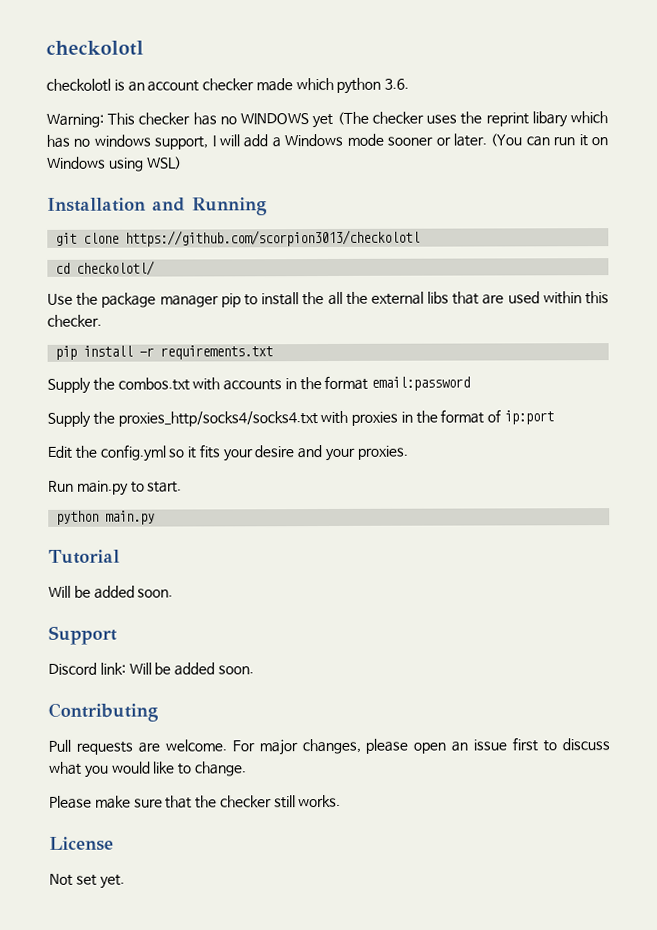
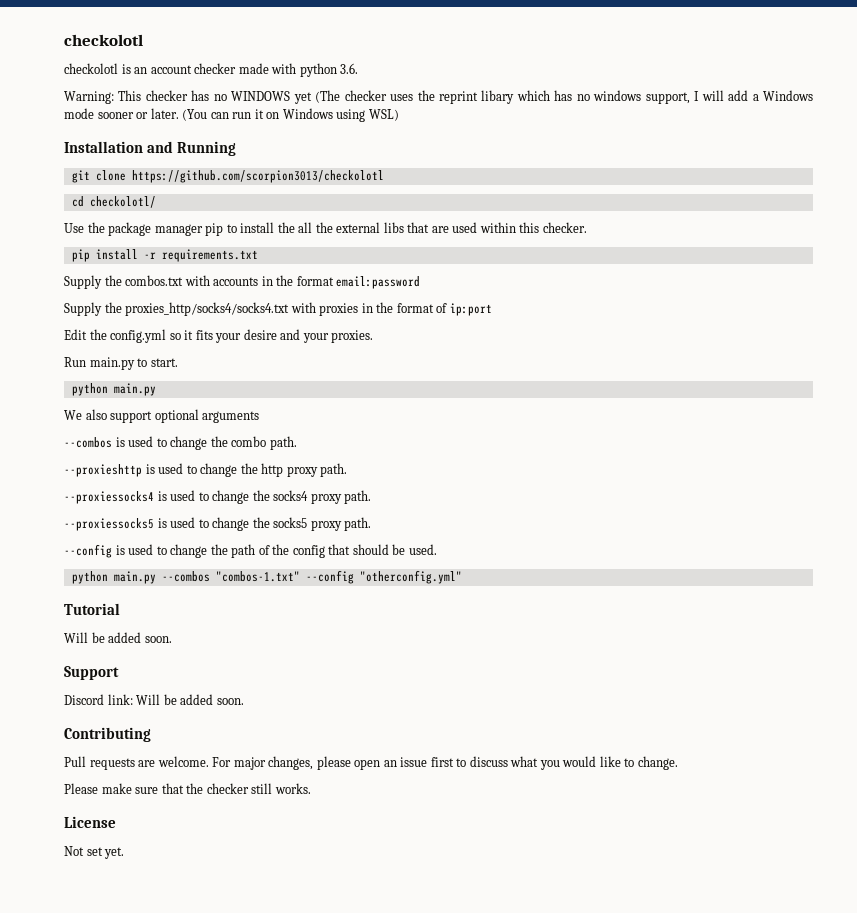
- checkolotl is an account checker made which python 3.6.
+ checkolotl is an account checker made with python 3.6.
+ We also support optional arguments
+ --combos is used to change the combo path.
+ --proxieshttp is used to change the http proxy path.
+ --proxiessocks4 is used to change the socks4 proxy path.
+ --proxiessocks5 is used to change the socks5 proxy path.
+ --config is used to change the path of the config that should be used.
+ python main.py --combos "combos-1.txt" --config "otherconfig.yml"

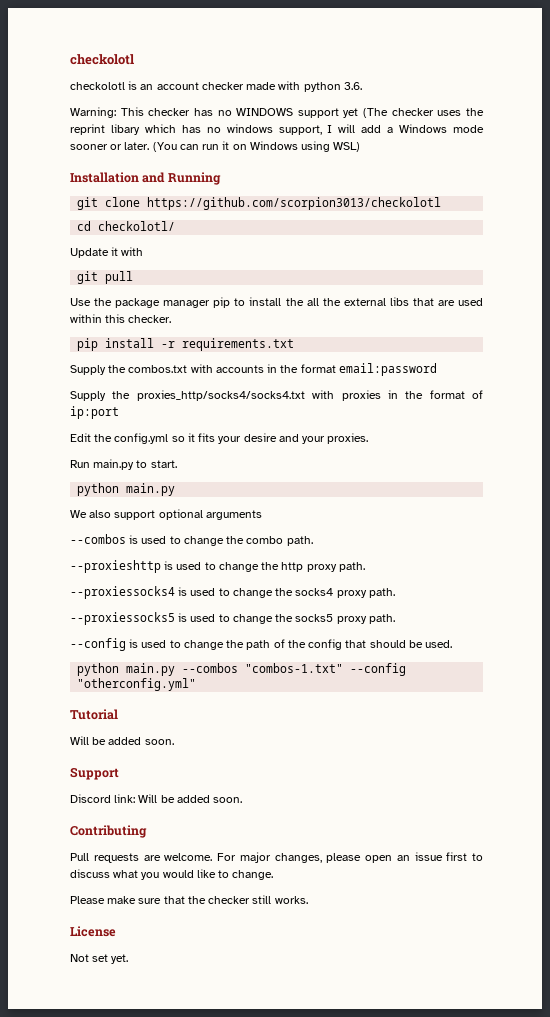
- Warning: This checker has no WINDOWS yet (The checker uses the reprint libary which has no windows support, I will add a Windows mode sooner or later.
+ Warning: This checker has no WINDOWS support yet (The checker uses the reprint libary which has no windows support, I will add a Windows mode sooner or later.
+ Update it with
+ git pull

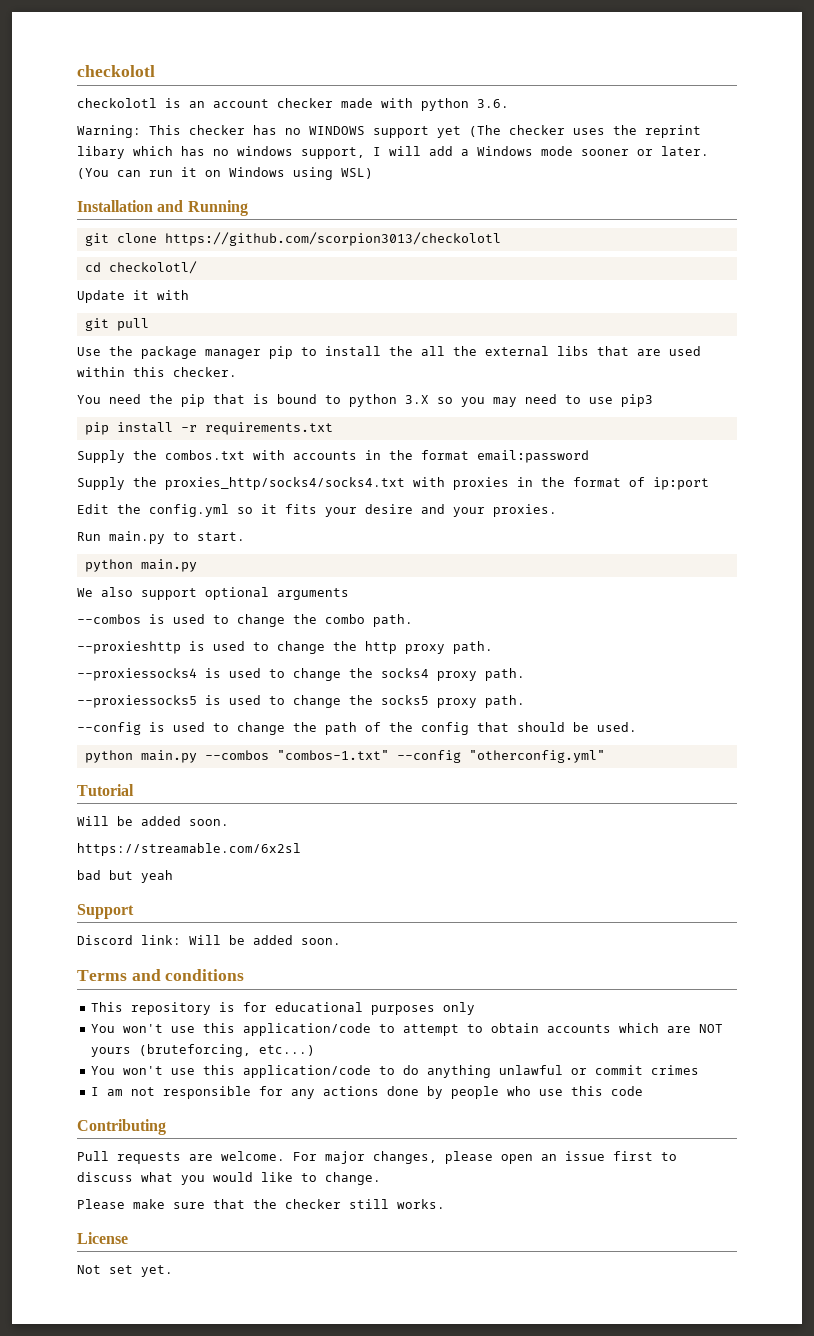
+ You need the pip that is bound to python 3.X so you may need to use pip3
+ https://streamable.com/6x2sl
+ bad but yeah
+ Terms and conditions
+ This repository is for educational purposes only
+ You won't use this application/code to attempt to obtain accounts which are NOT yours (bruteforcing, etc...)
+ You won't use this application/code to do anything unlawful or commit crimes
+ I am not responsible for any actions done by people who use this code

